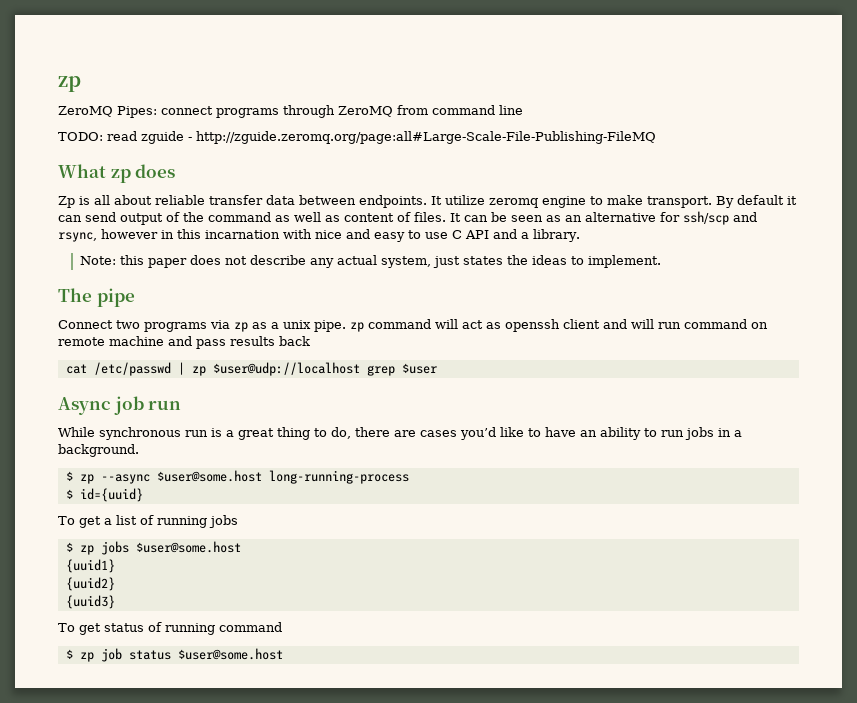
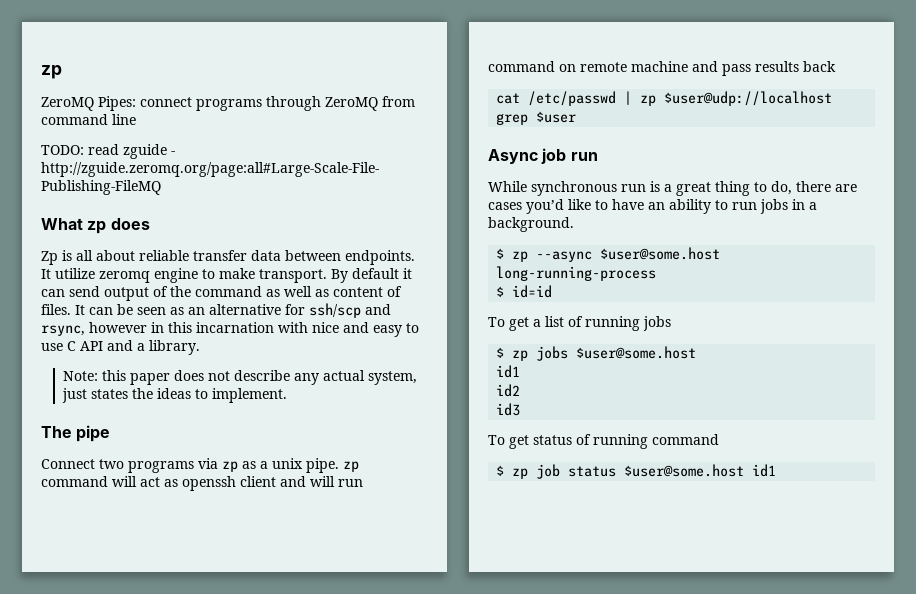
- $ id={uuid}
+ $ id=id
  $ zp jobs $user@some.host
- {uuid1}
- {uuid2}
- {uuid3}
+ id1
+ id2
+ id3
- $ zp job status $user@some.host
+ $ zp job status $user@some.host id1

